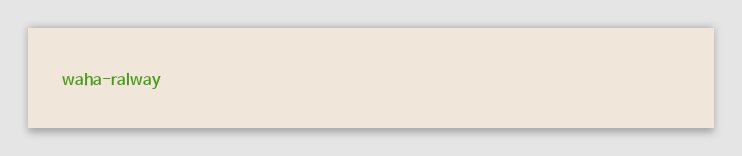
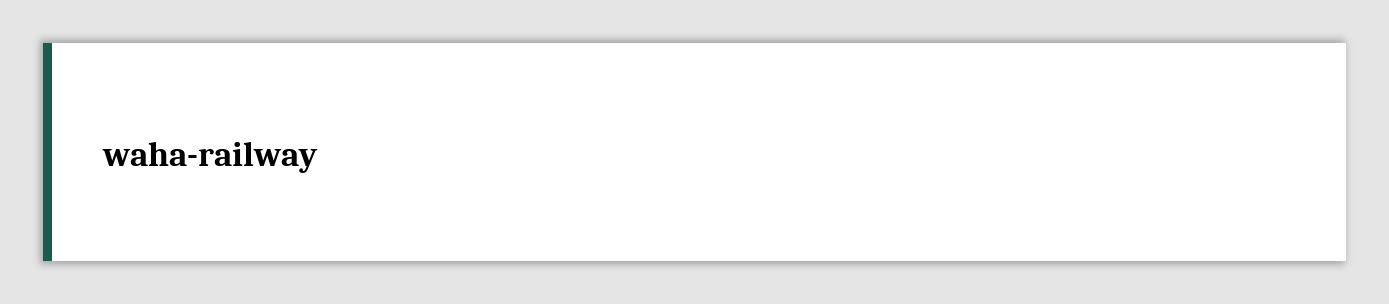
- waha-ralway
+ waha-railway

